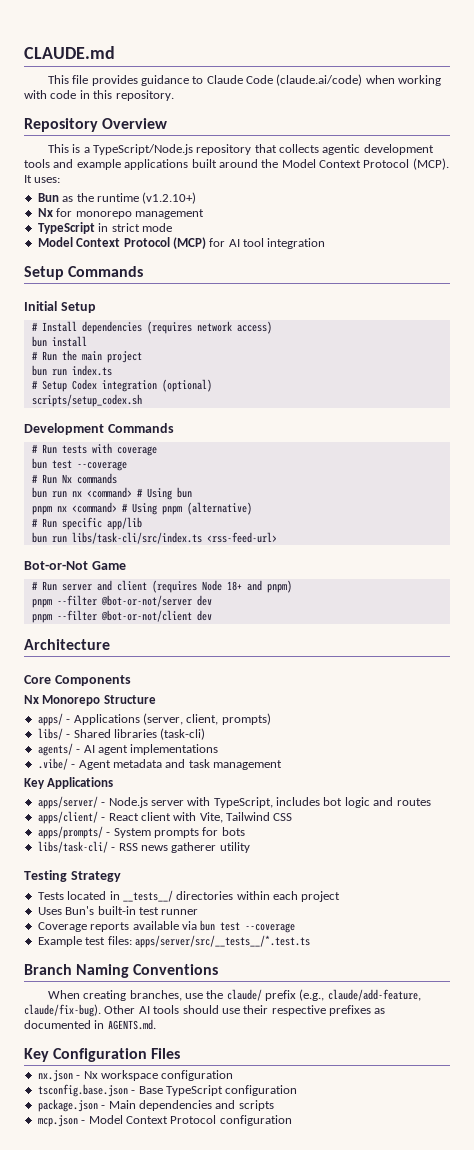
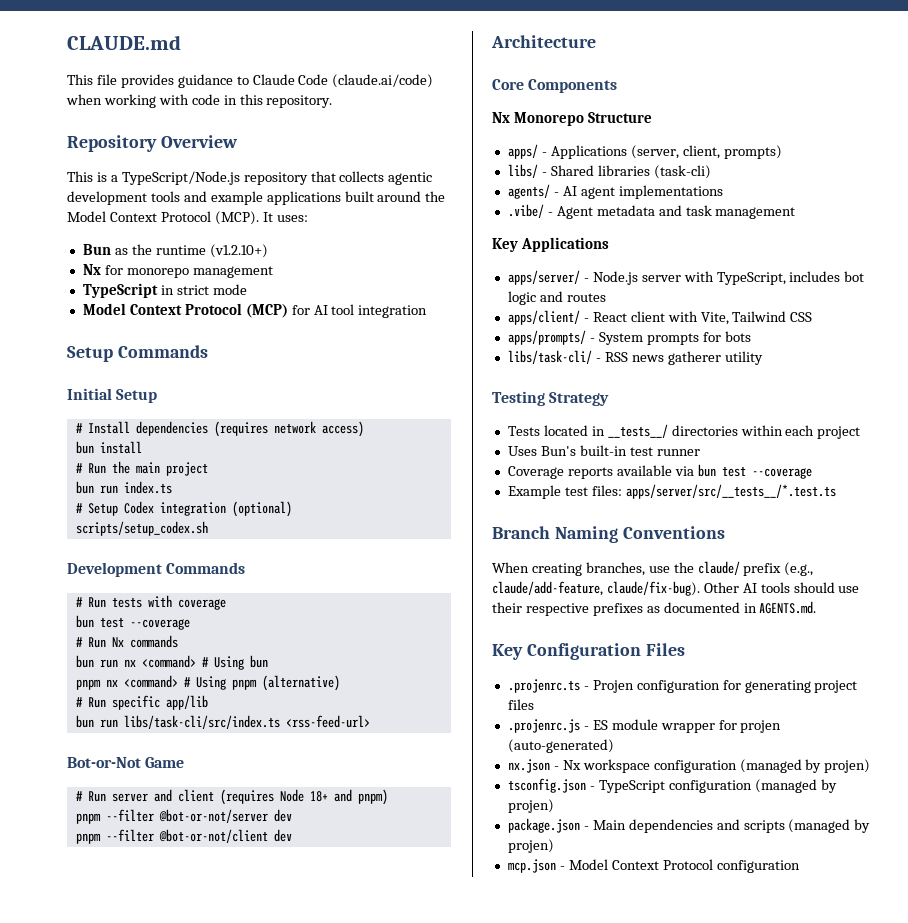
+ .projenrc.ts - Projen configuration for generating project files
+ .projenrc.js - ES module wrapper for projen (auto-generated)
- nx.json - Nx workspace configuration
- tsconfig.base.json - Base TypeScript configuration
+ nx.json - Nx workspace configuration (managed by projen)
+ tsconfig.json - TypeScript configuration (managed by projen)
- package.json - Main dependencies and scripts
+ package.json - Main dependencies and scripts (managed by projen)

